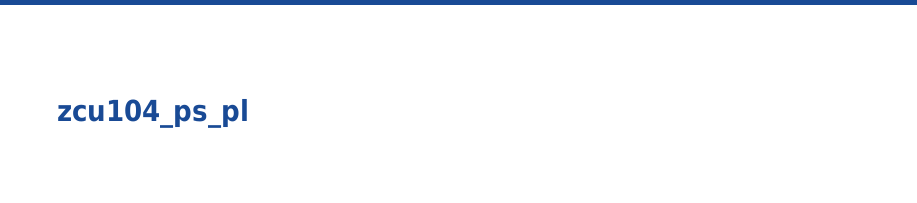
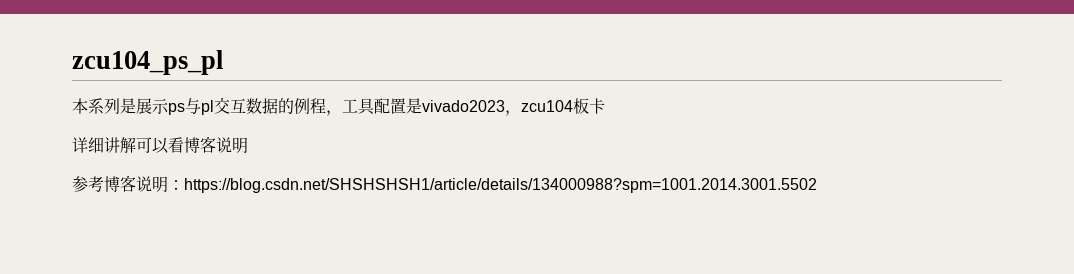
+ 本系列是展示ps与pl交互数据的例程，工具配置是vivado2023，zcu104板卡
+ 详细讲解可以看博客说明
+ 参考博客说明：https://blog.csdn.net/SHSHSHSH1/article/details/134000988?spm=1001.2014.3001.5502

